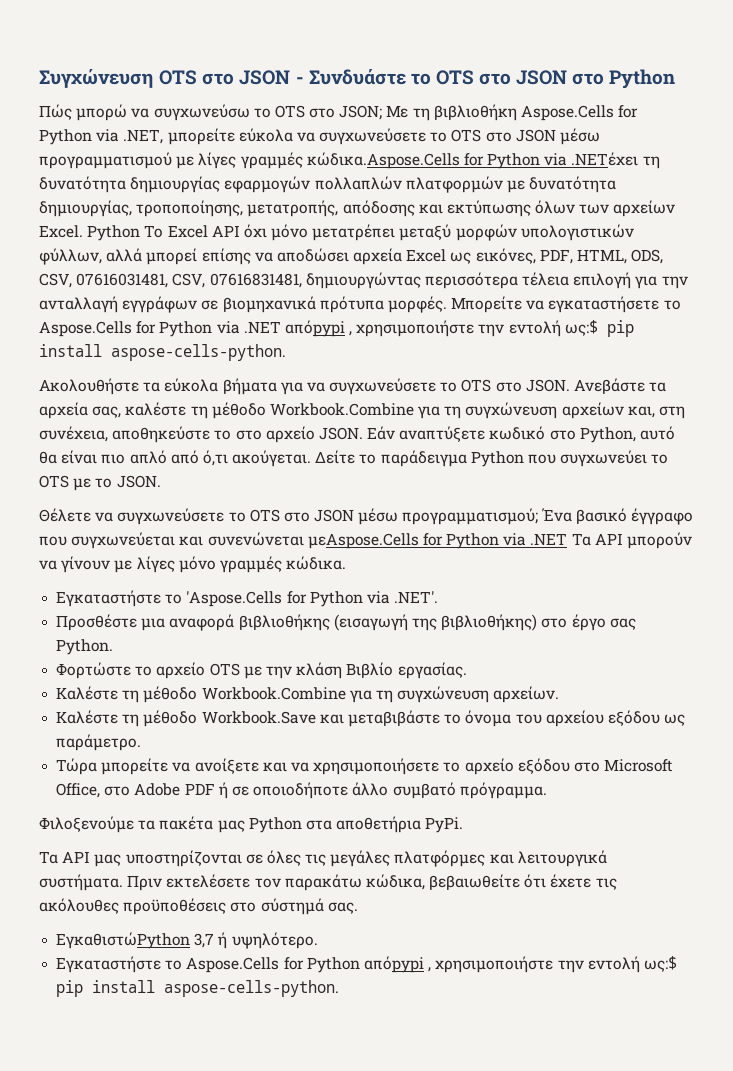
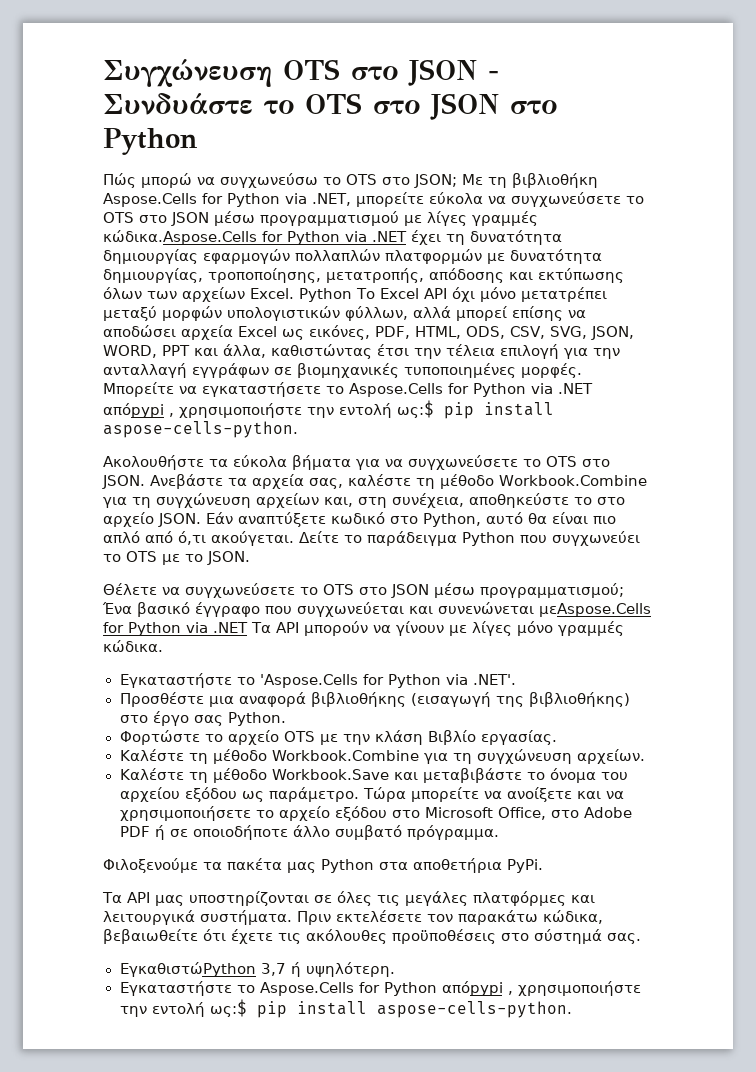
- Πώς μπορώ να συγχωνεύσω το OTS στο JSON; Με τη βιβλιοθήκη Aspose.Cells for Python via .NET, μπορείτε εύκολα να συγχωνεύσετε το OTS στο JSON μέσω προγραμματισμού με λίγες γραμμές κώδικα.Aspose.Cells for Python via .NETέχει τη δυνατότητα δημιουργίας εφαρμογών πολλαπλών πλατφορμών με δυνατότητα δημιουργίας, τροποποίησης, μετατροπής, απόδοσης και εκτύπωσης όλων των αρχείων Excel.
+ Πώς μπορώ να συγχωνεύσω το OTS στο JSON; Με τη βιβλιοθήκη Aspose.Cells for Python via .NET, μπορείτε εύκολα να συγχωνεύσετε το OTS στο JSON μέσω προγραμματισμού με λίγες γραμμές κώδικα.Aspose.Cells for Python via .NET έχει τη δυνατότητα δημιουργίας εφαρμογών πολλαπλών πλατφορμών με δυνατότητα δημιουργίας, τροποποίησης, μετατροπής, απόδοσης και εκτύπωσης όλων των αρχείων Excel.
- Python Το Excel API όχι μόνο μετατρέπει μεταξύ μορφών υπολογιστικών φύλλων, αλλά μπορεί επίσης να αποδώσει αρχεία Excel ως εικόνες, PDF, HTML, ODS, CSV, 07616031481, CSV, 07616831481, δημιουργώντας περισσότερα τέλεια επιλογή για την ανταλλαγή εγγράφων σε βιομηχανικά πρότυπα μορφές.
+ Python Το Excel API όχι μόνο μετατρέπει μεταξύ μορφών υπολογιστικών φύλλων, αλλά μπορεί επίσης να αποδώσει αρχεία Excel ως εικόνες, PDF, HTML, ODS, CSV, SVG, JSON, WORD, PPT και άλλα, καθιστώντας έτσι την τέλεια επιλογή για την ανταλλαγή εγγράφων σε βιομηχανικές τυποποιημένες μορφές.
- Καλέστε τη μέθοδο Workbook.Save και μεταβιβάστε το όνομα του αρχείου εξόδου ως παράμετρο.
- Τώρα μπορείτε να ανοίξετε και να χρησιμοποιήσετε το αρχείο εξόδου στο Microsoft Office, στο Adobe PDF ή σε οποιοδήποτε άλλο συμβατό πρόγραμμα.
+ Καλέστε τη μέθοδο Workbook.Save και μεταβιβάστε το όνομα του αρχείου εξόδου ως παράμετρο. Τώρα μπορείτε να ανοίξετε και να χρησιμοποιήσετε το αρχείο εξόδου στο Microsoft Office, στο Adobe PDF ή σε οποιοδήποτε άλλο συμβατό πρόγραμμα.
- ΕγκαθιστώPython 3,7 ή υψηλότερο.
+ ΕγκαθιστώPython 3,7 ή υψηλότερη.

